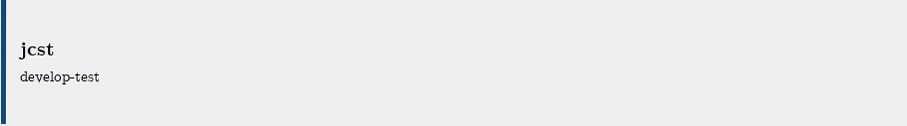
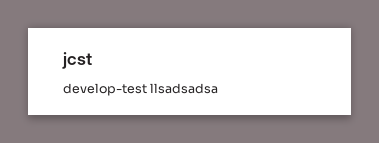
- develop-test
+ develop-test llsadsadsa

